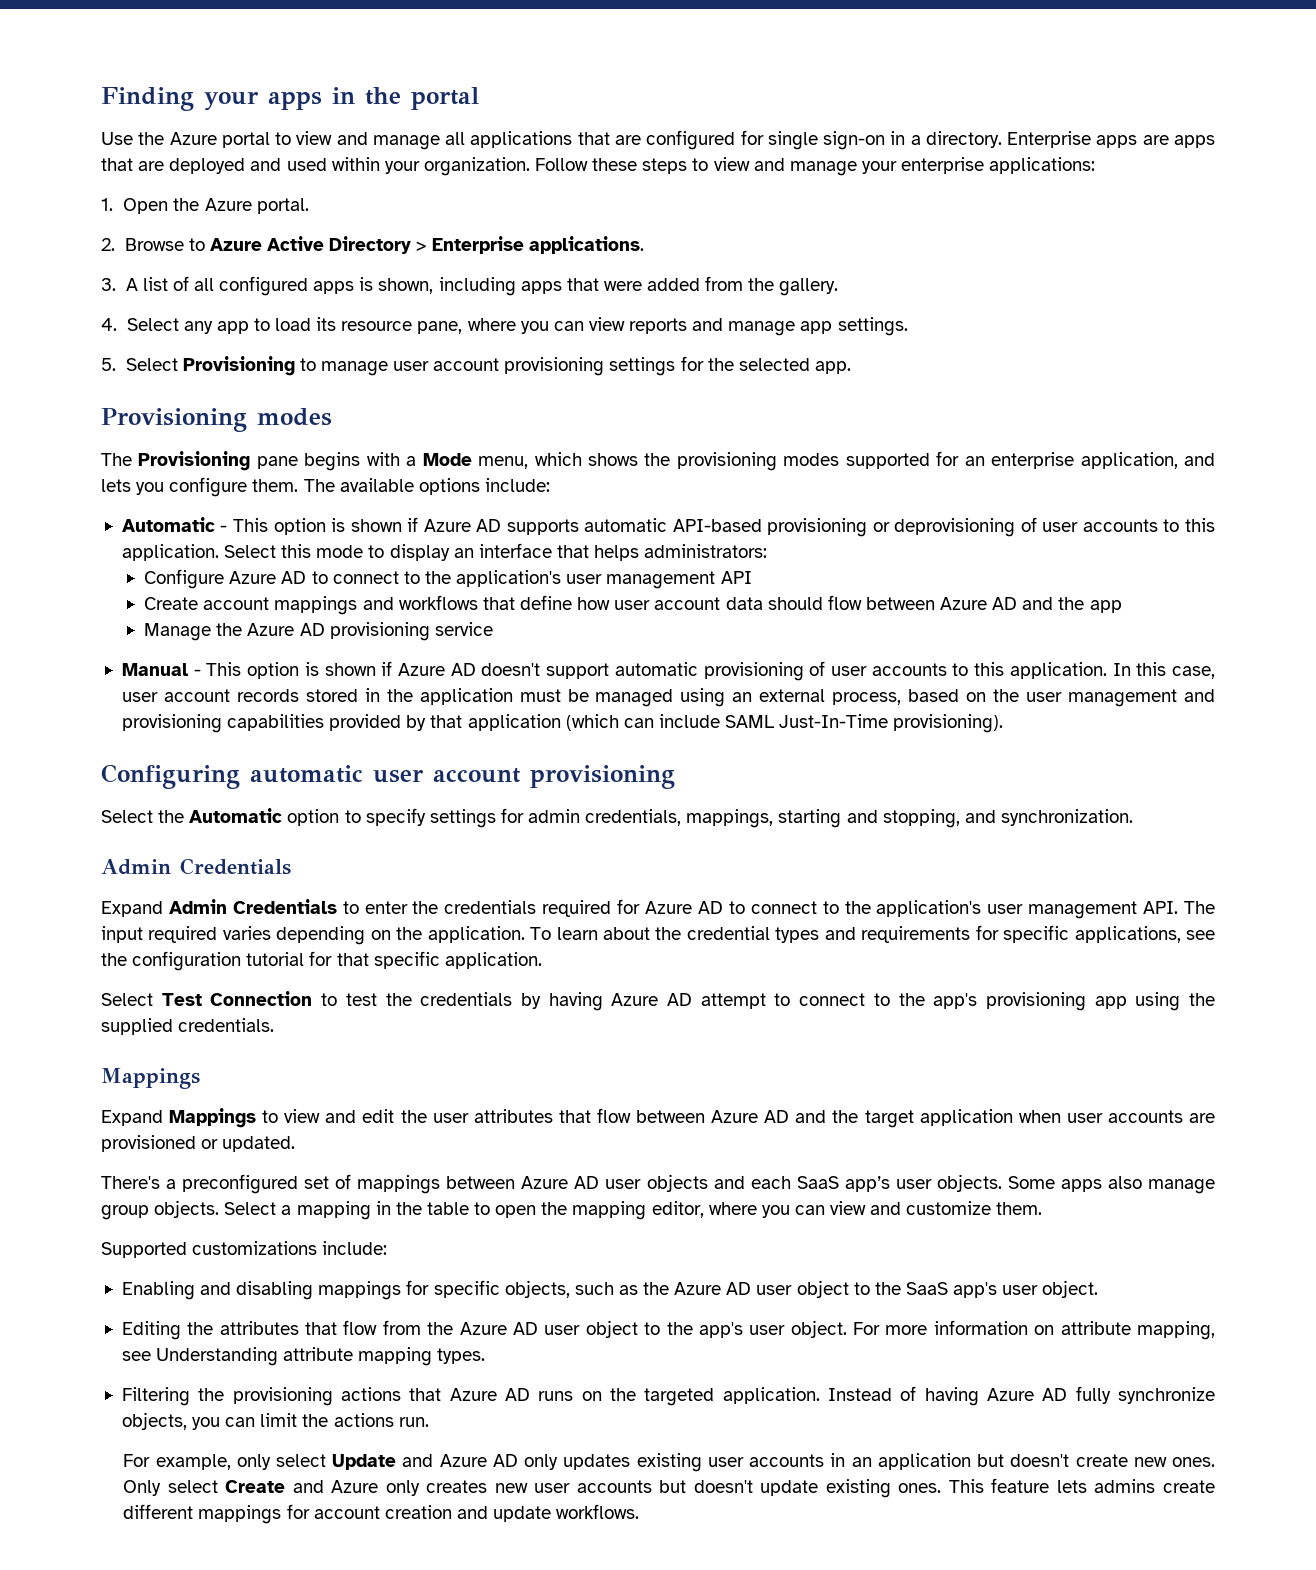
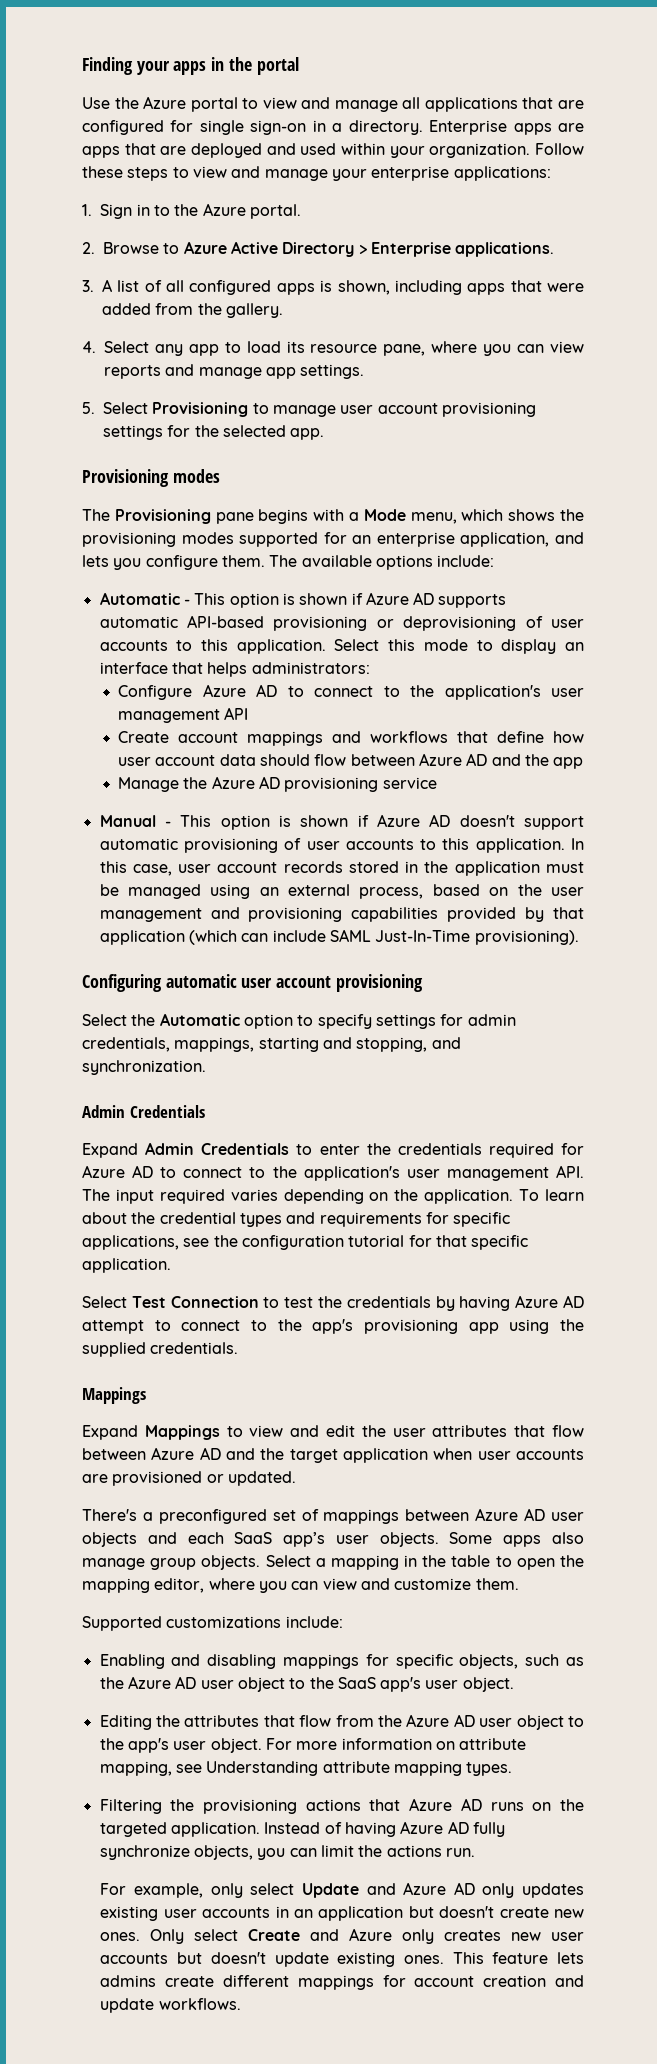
- 1. Open the Azure portal.
+ 1. Sign in to the Azure portal.

